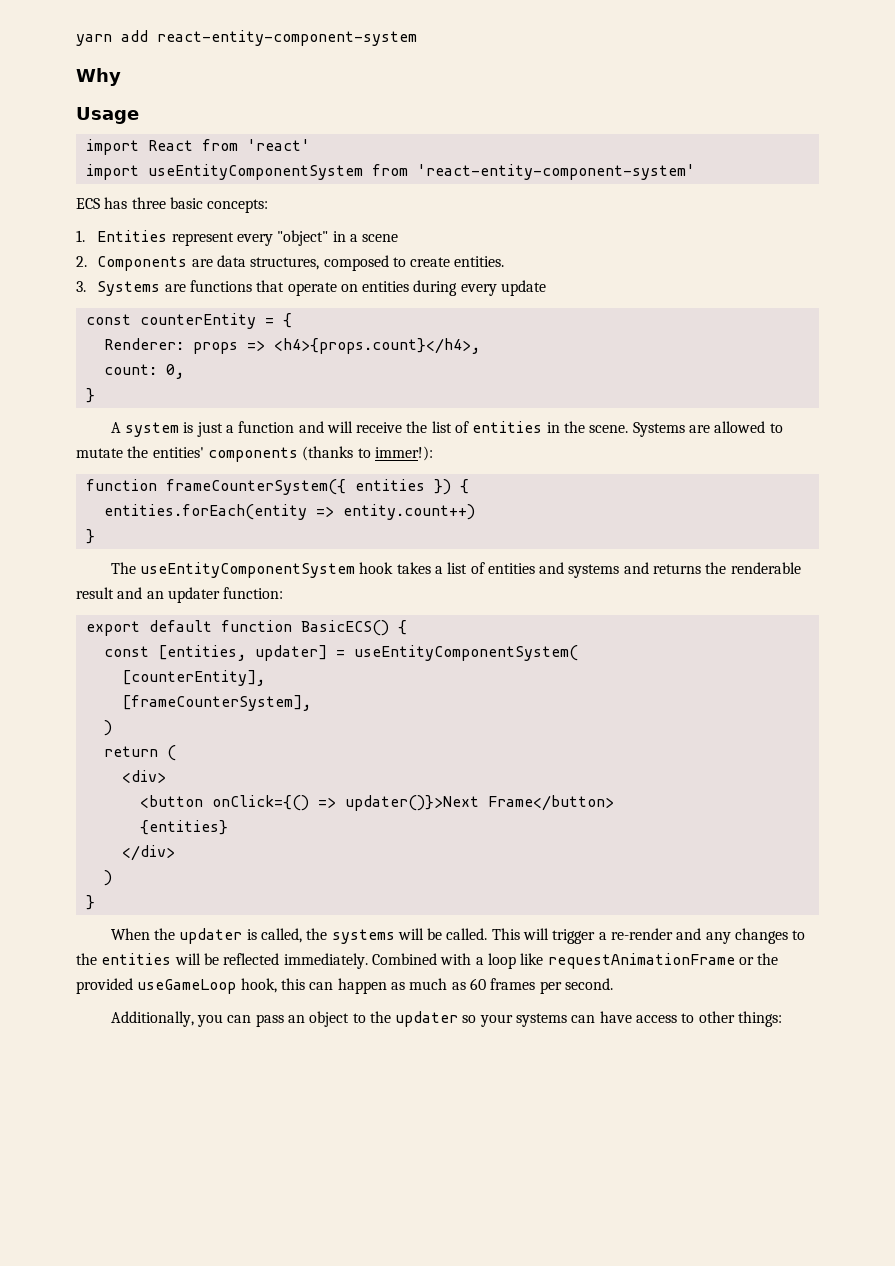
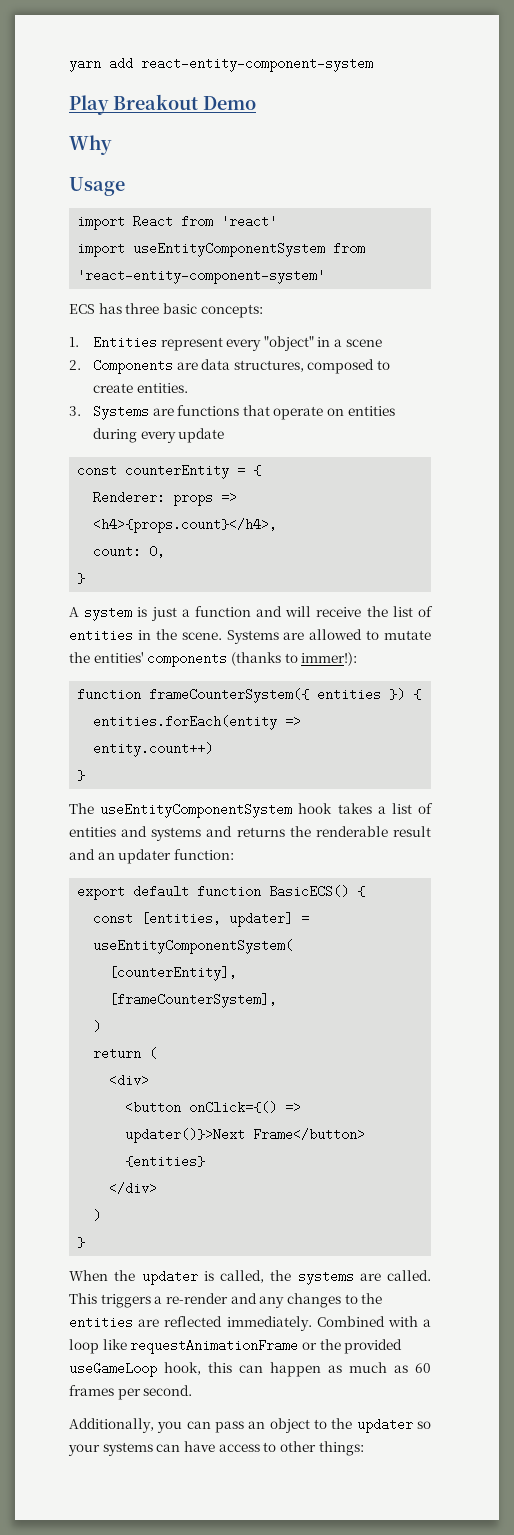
+ Play Breakout Demo
- When the updater is called, the systems will be called. This will trigger a re-render and any changes to the entities will be reflected immediately.
+ When the updater is called, the systems are called. This triggers a re-render and any changes to the entities are reflected immediately.

